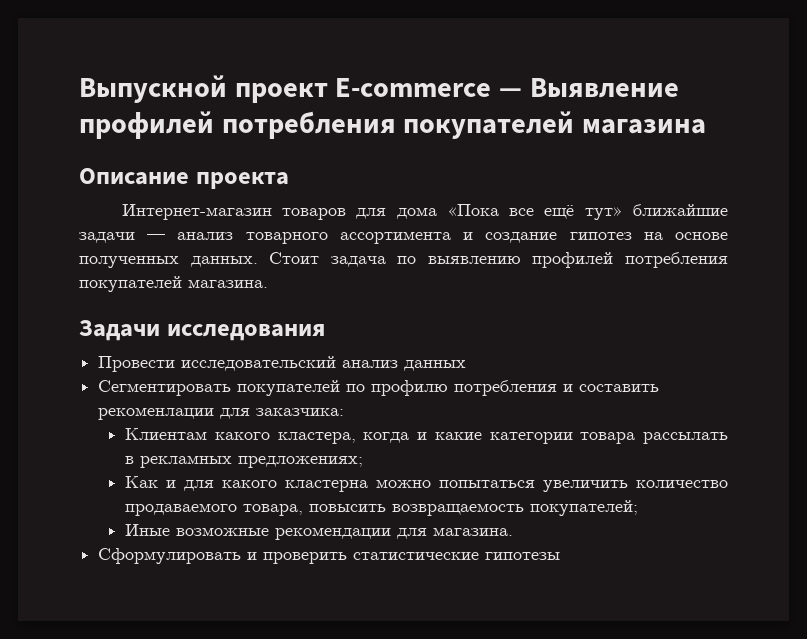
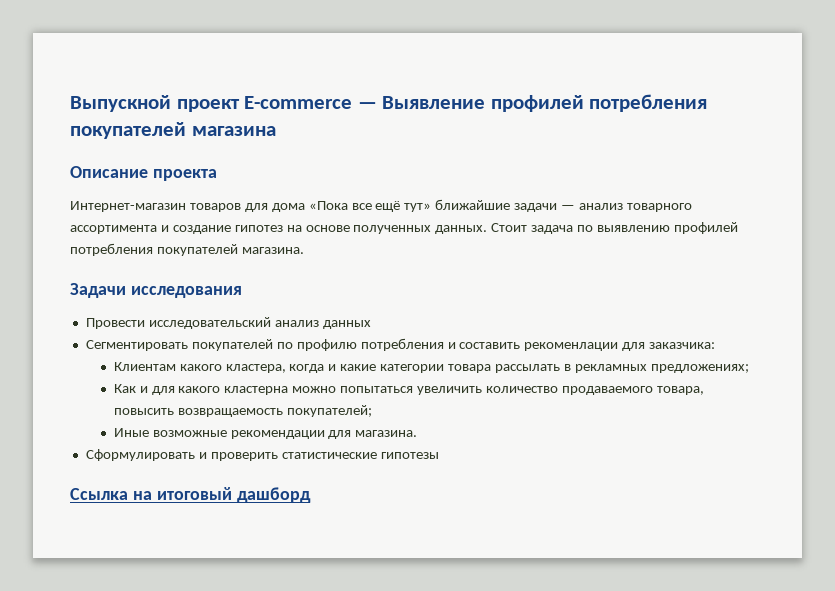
+ Ссылка на итоговый дашборд

